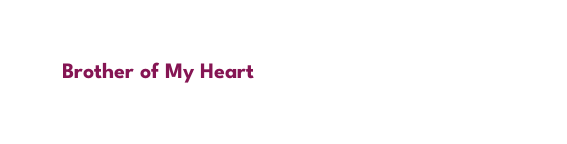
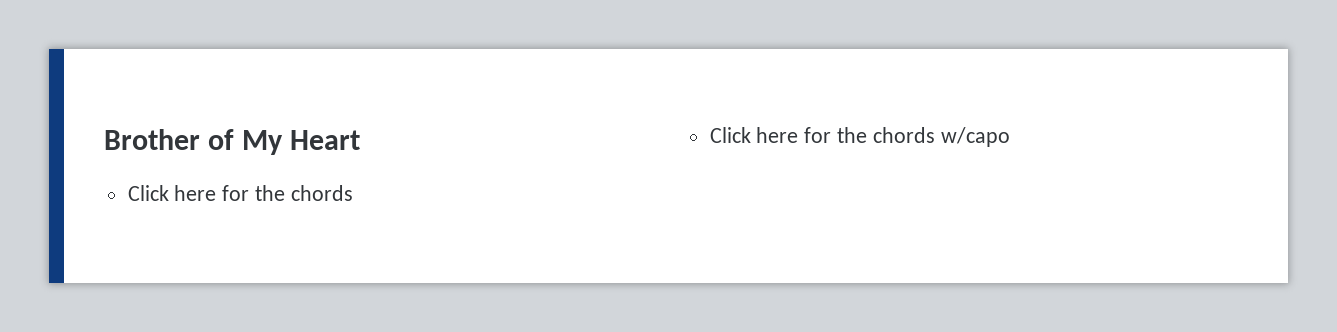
  Brother of My Heart
+ Click here for the chords
+ Click here for the chords w/capo

